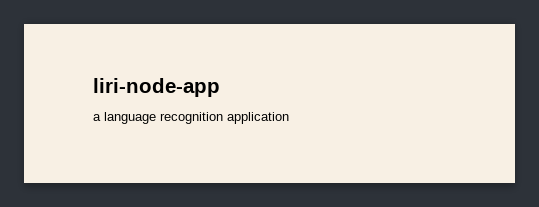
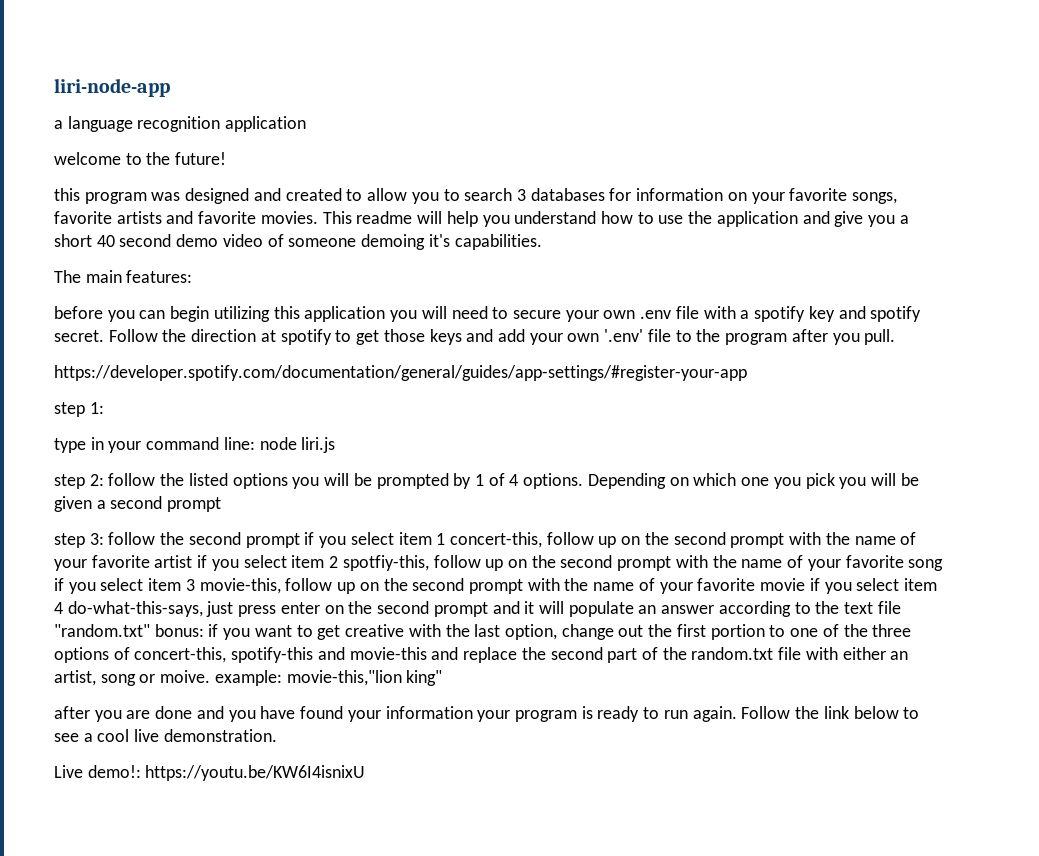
+ welcome to the future!
+ this program was designed and created to allow you to search 3 databases for information on your favorite songs, favorite artists and favorite movies. This readme will help you understand how to use the application and give you a short 40 second demo video of someone demoing it's capabilities.
+ The main features:
+ before you can begin utilizing this application you will need to secure your own .env file with a spotify key and spotify secret. Follow the direction at spotify to get those keys and add your own '.env' file to the program after you pull.
+ https://developer.spotify.com/documentation/general/guides/app-settings/#register-your-app
+ step 1:
+ type in your command line: node liri.js
+ step 2: follow the listed options you will be prompted by 1 of 4 options. Depending on which one you pick you will be given a second prompt
+ step 3: follow the second prompt if you select item 1 concert-this, follow up on the second prompt with the name of your favorite artist if you select item 2 spotfiy-this, follow up on the second prompt with the name of your favorite song if you select item 3 movie-this, follow up on the second prompt with the name of your favorite movie if you select item 4 do-what-this-says, just press enter on the second prompt and it will populate an answer according to the text file "random.txt" bonus: if you want to get creative with the last option, change out the first portion to one of the three options of concert-this, spotify-this and movie-this and replace the second part of the random.txt file with either an artist, song or moive. example: movie-this,"lion king"
+ after you are done and you have found your information your program is ready to run again. Follow the link below to see a cool live demonstration.
+ Live demo!: https://youtu.be/KW6I4isnixU

